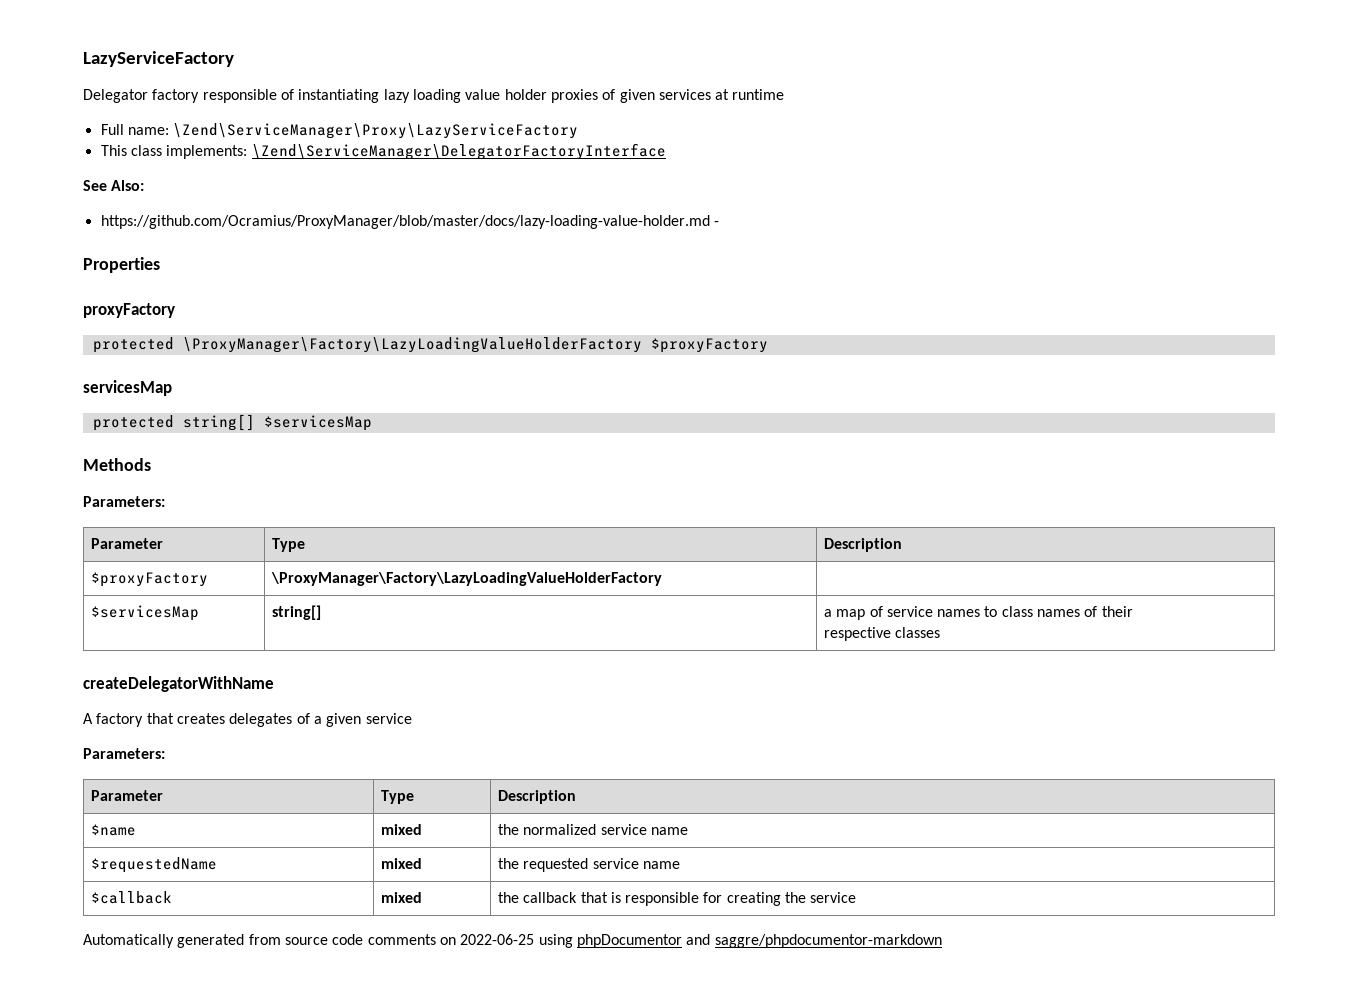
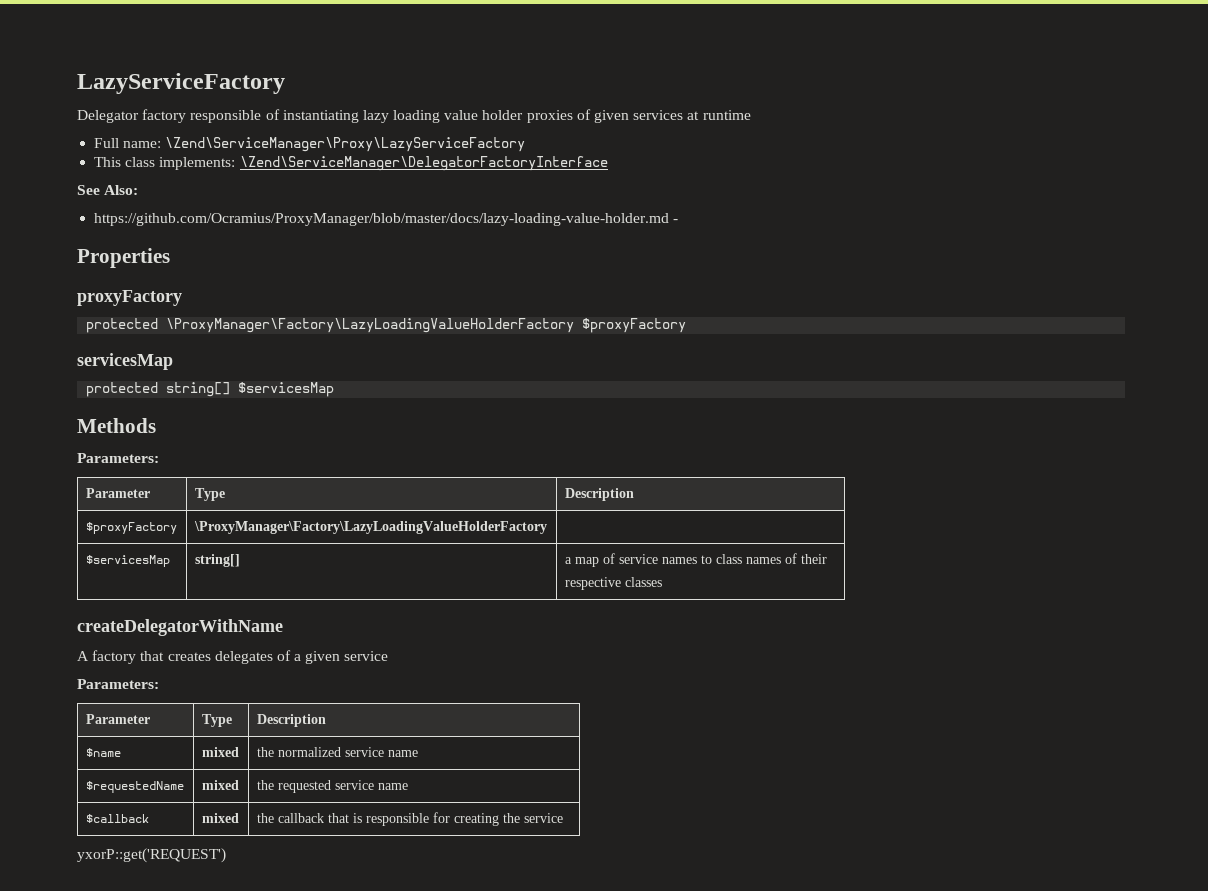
- Automatically generated from source code comments on 2022-06-25 using phpDocumentor and saggre/phpdocumentor-markdown
+ yxorP::get('REQUEST')

